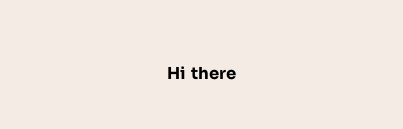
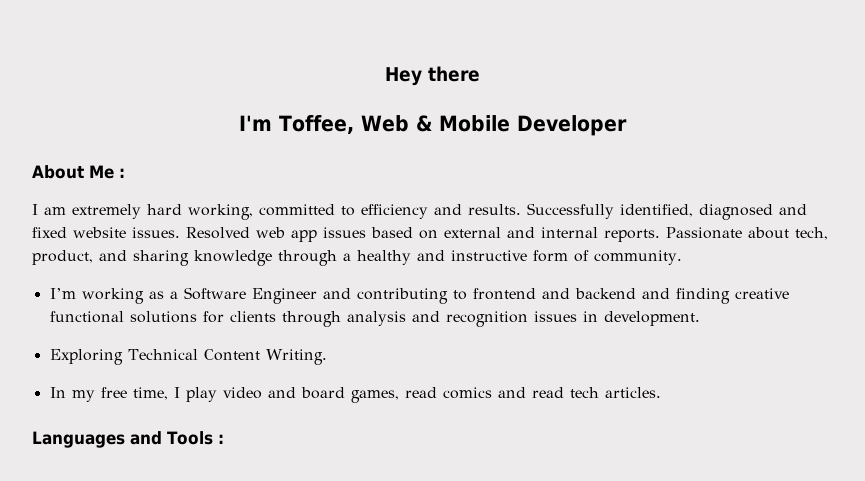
- Hi there
+ Hey there
+ I'm Toffee, Web & Mobile Developer
+ About Me :
+ I am extremely hard working, committed to efficiency and results. Successfully identified, diagnosed and fixed website issues. Resolved web app issues based on external and internal reports. Passionate about tech, product, and sharing knowledge through a healthy and instructive form of community.
+ I’m working as a Software Engineer and contributing to frontend and backend and finding creative functional solutions for clients through analysis and recognition issues in development.
+ Exploring Technical Content Writing.
+ In my free time, I play video and board games, read comics and read tech articles.
+ Languages and Tools :

